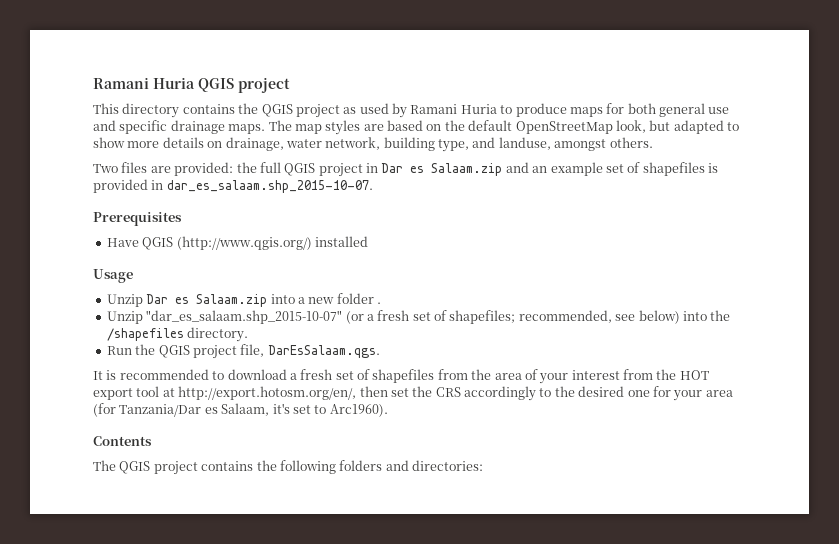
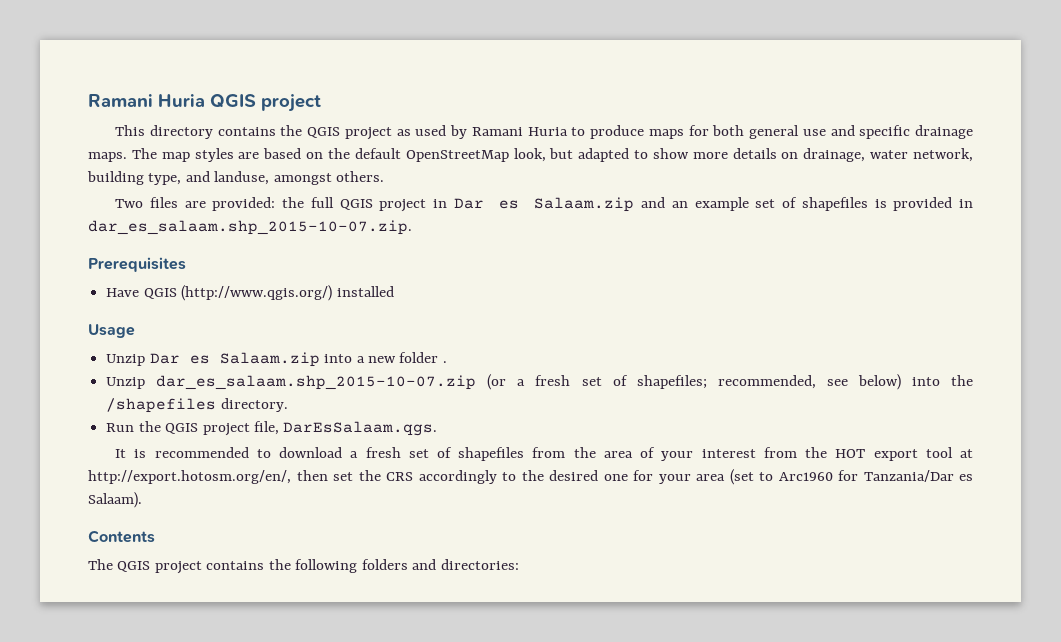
- Two files are provided: the full QGIS project in Dar es Salaam.zip and an example set of shapefiles is provided in dar_es_salaam.shp_2015-10-07.
+ Two files are provided: the full QGIS project in Dar es Salaam.zip and an example set of shapefiles is provided in dar_es_salaam.shp_2015-10-07.zip.
- Unzip "dar_es_salaam.shp_2015-10-07" (or a fresh set of shapefiles; recommended, see below) into the /shapefiles directory.
+ Unzip dar_es_salaam.shp_2015-10-07.zip (or a fresh set of shapefiles; recommended, see below) into the /shapefiles directory.
- It is recommended to download a fresh set of shapefiles from the area of your interest from the HOT export tool at http://export.hotosm.org/en/, then set the CRS accordingly to the desired one for your area (for Tanzania/Dar es Salaam, it's set to Arc1960).
+ It is recommended to download a fresh set of shapefiles from the area of your interest from the HOT export tool at http://export.hotosm.org/en/, then set the CRS accordingly to the desired one for your area (set to Arc1960 for Tanzania/Dar es Salaam).

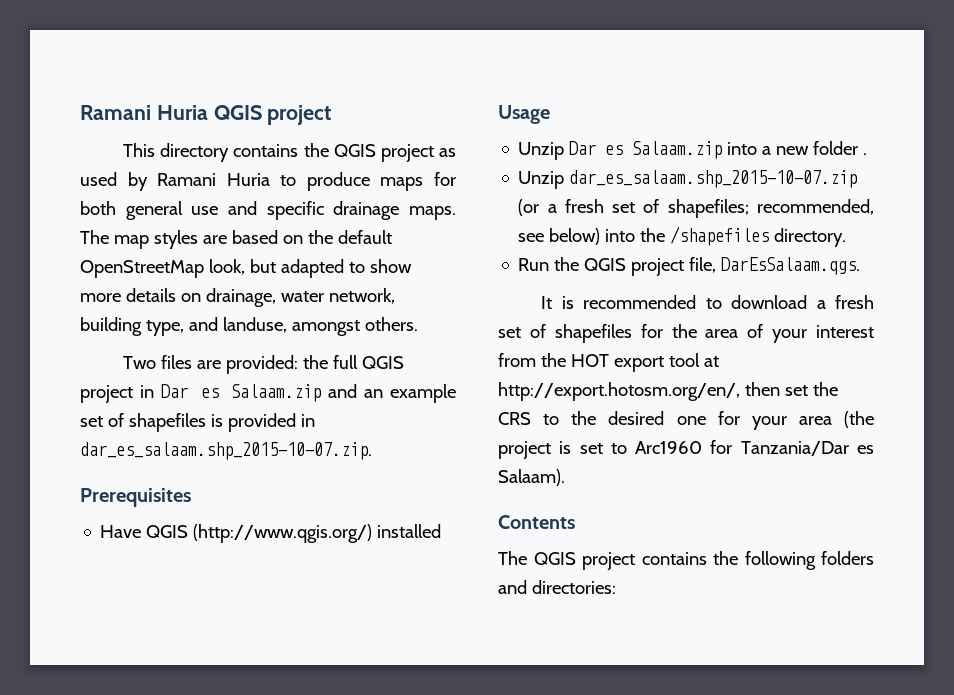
- It is recommended to download a fresh set of shapefiles from the area of your interest from the HOT export tool at http://export.hotosm.org/en/, then set the CRS accordingly to the desired one for your area (set to Arc1960 for Tanzania/Dar es Salaam).
+ It is recommended to download a fresh set of shapefiles for the area of your interest from the HOT export tool at http://export.hotosm.org/en/, then set the CRS to the desired one for your area (the project is set to Arc1960 for Tanzania/Dar es Salaam).

